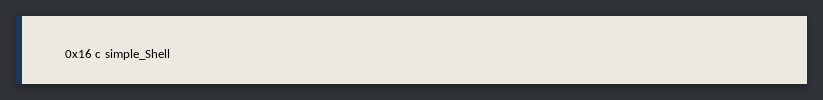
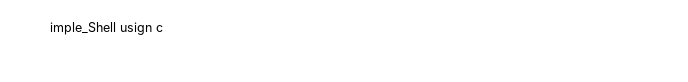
- 0x16 c simple_Shell
+ imple_Shell usign c

